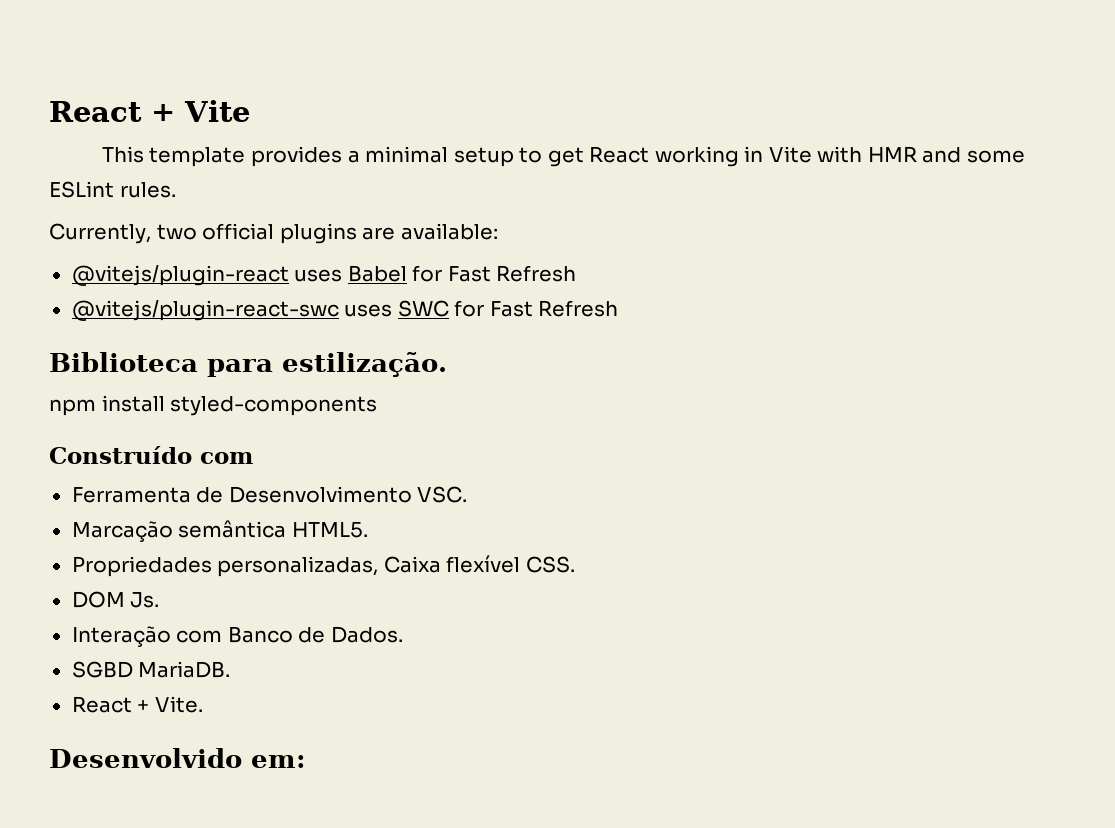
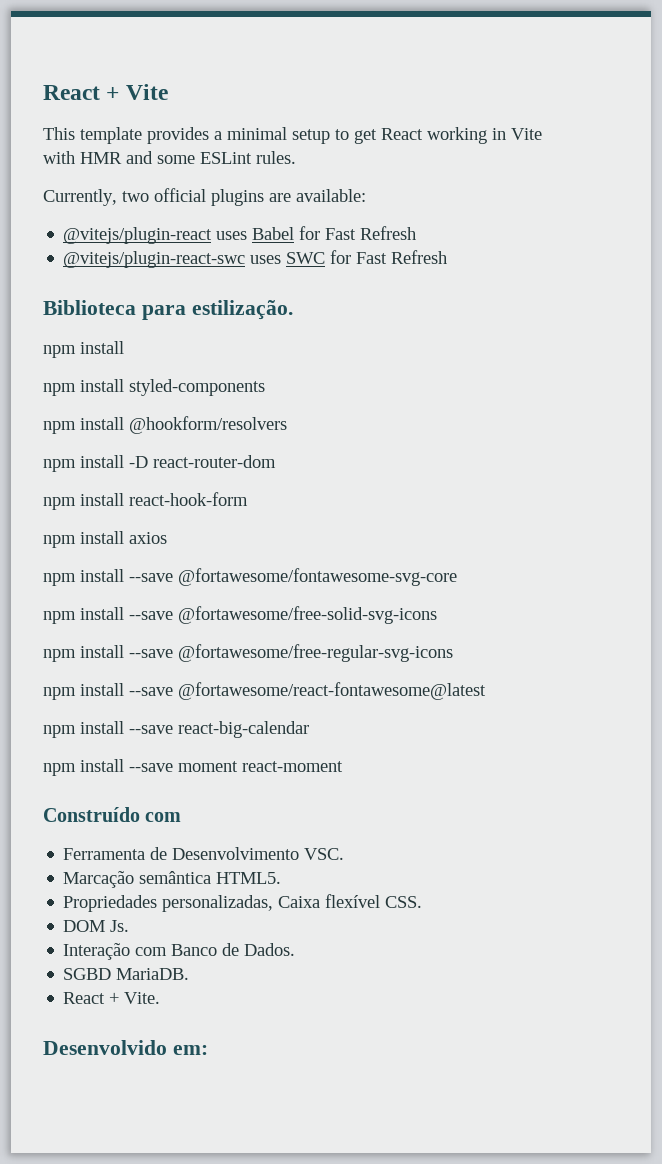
  Biblioteca para estilização.
+ npm install
+ npm install @hookform/resolvers
+ npm install -D react-router-dom
+ npm install react-hook-form
+ npm install axios
+ npm install --save @fortawesome/fontawesome-svg-core
+ npm install --save @fortawesome/free-solid-svg-icons
+ npm install --save @fortawesome/free-regular-svg-icons
+ npm install --save @fortawesome/react-fontawesome@latest
+ npm install --save react-big-calendar
+ npm install --save moment react-moment

